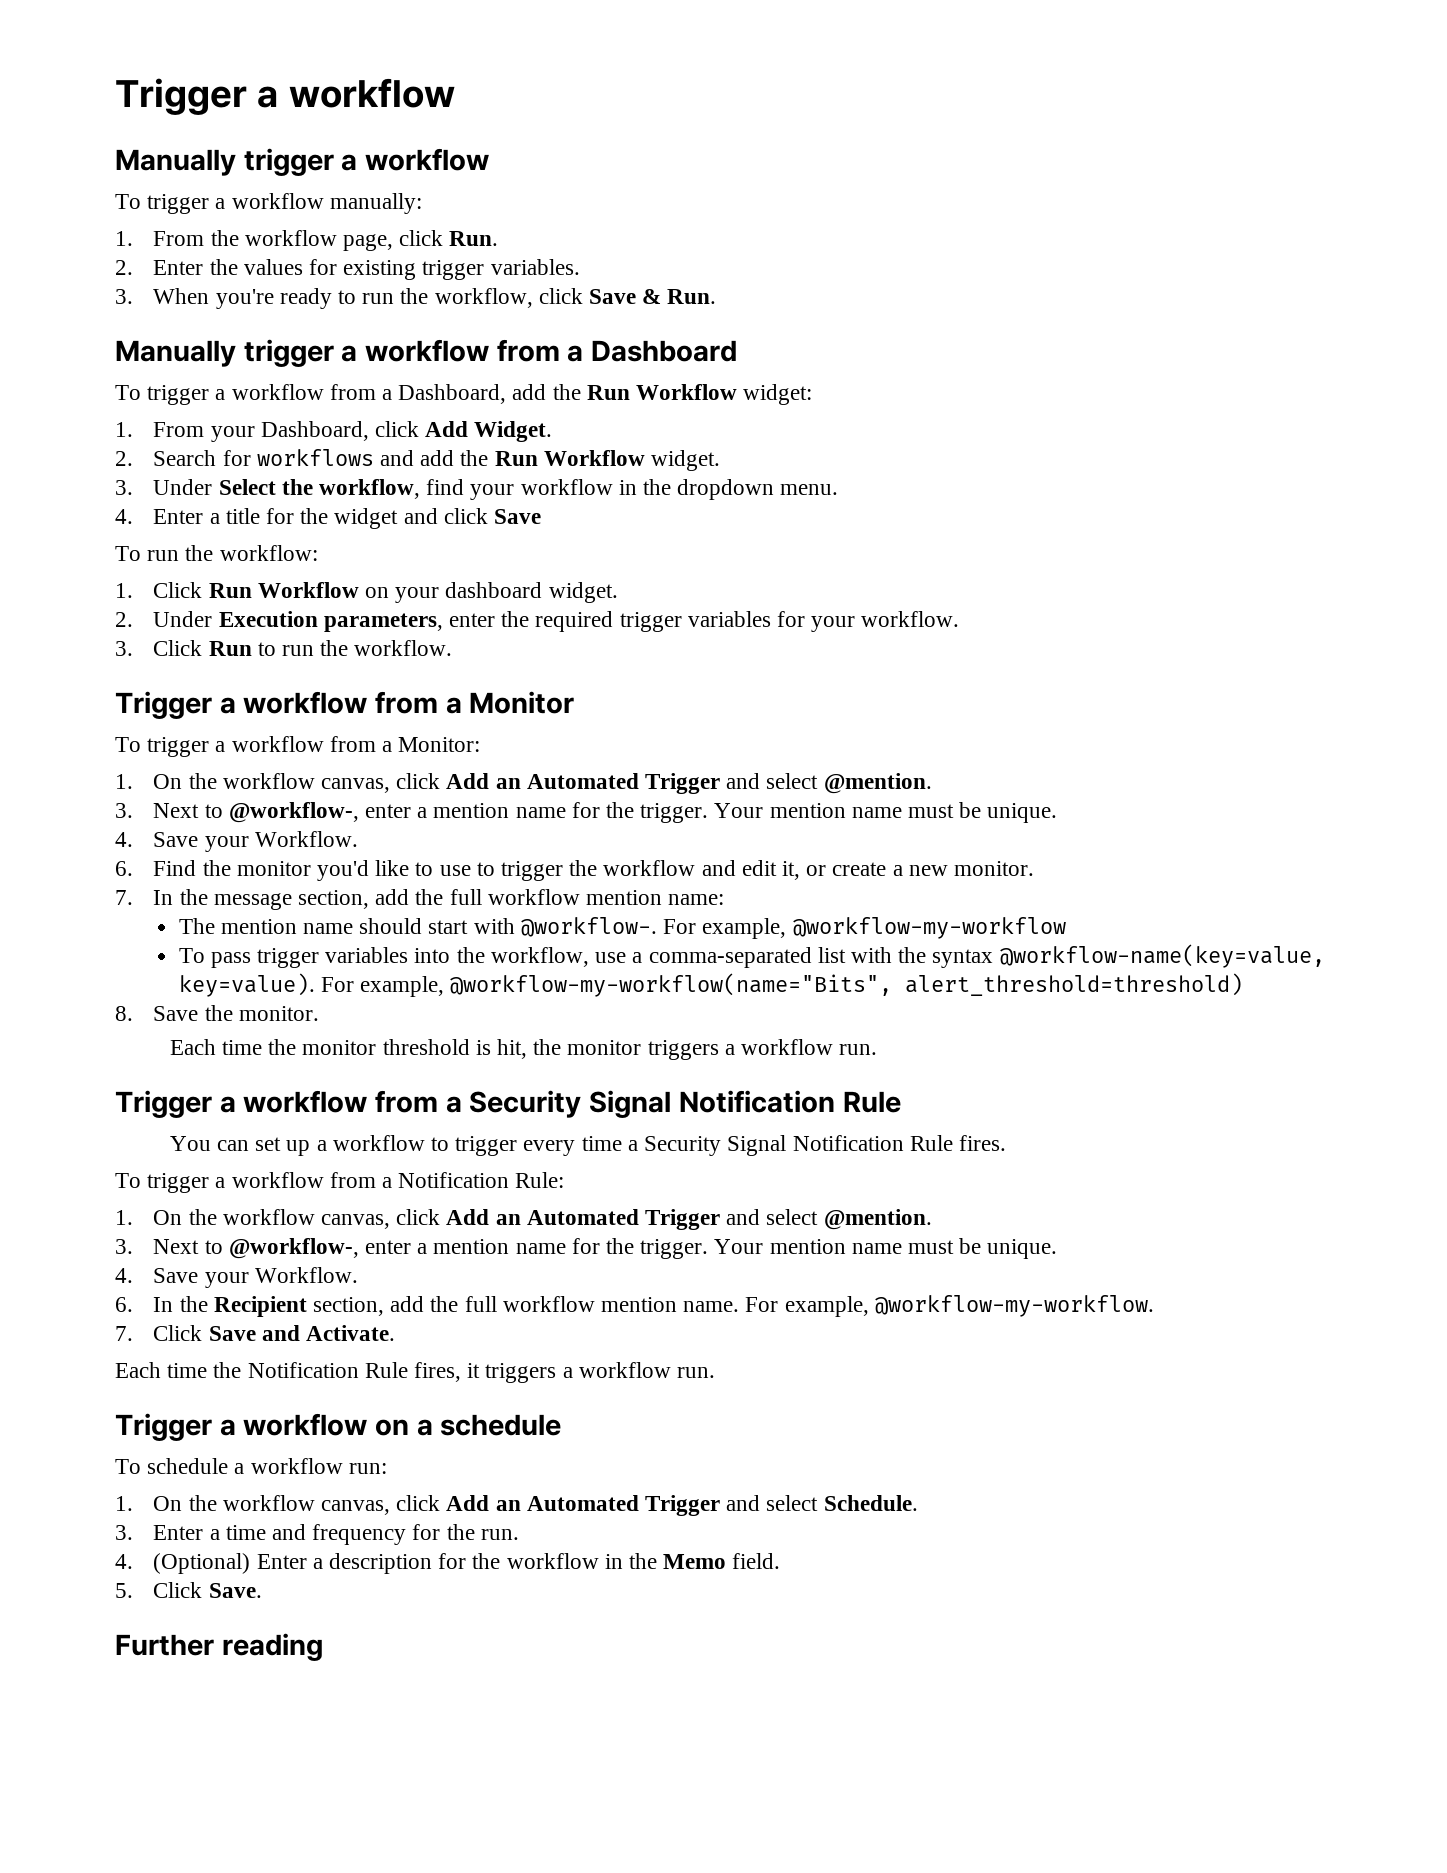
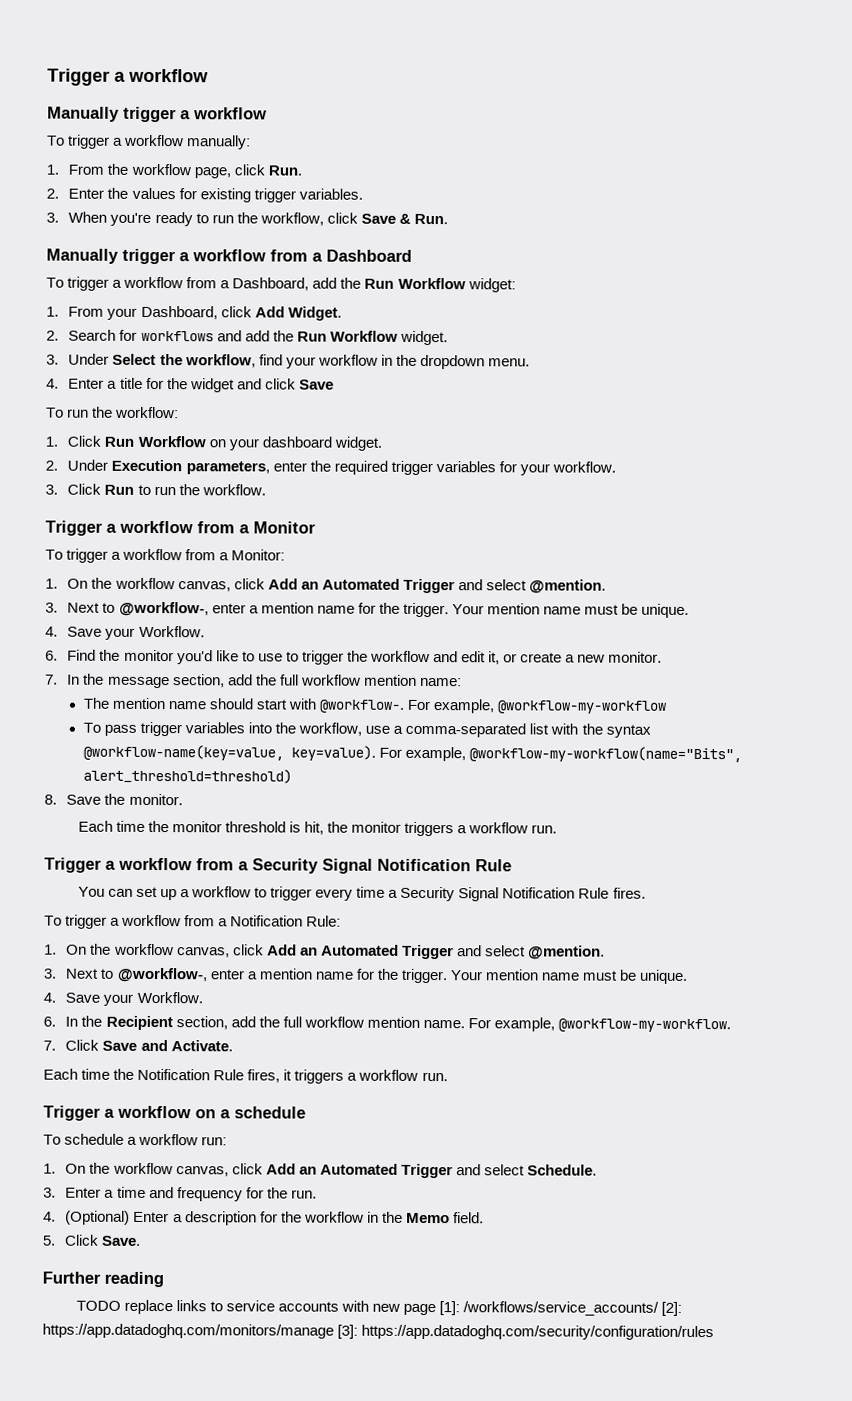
+ TODO replace links to service accounts with new page [1]: /workflows/service_accounts/ [2]: https://app.datadoghq.com/monitors/manage [3]: https://app.datadoghq.com/security/configuration/rules

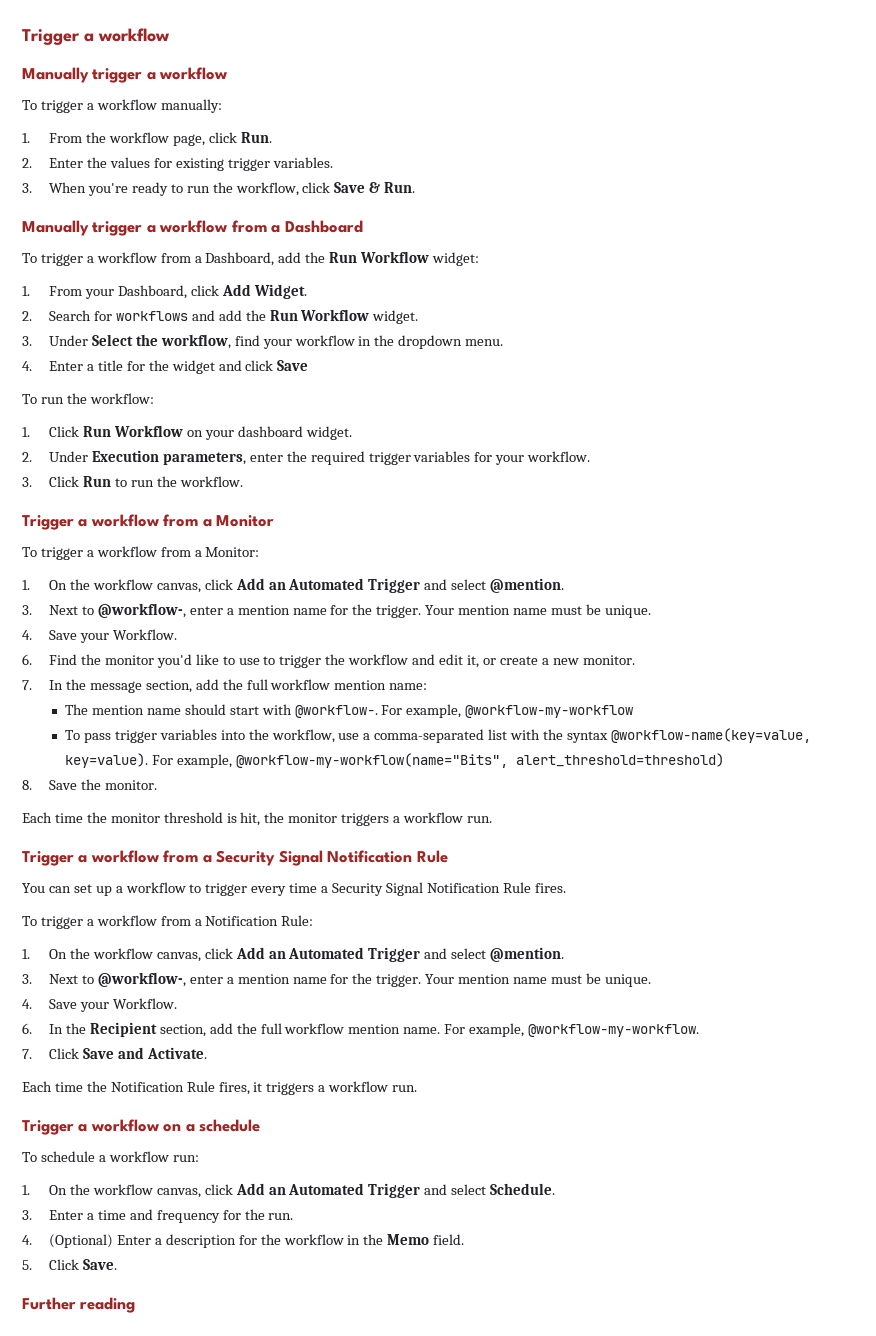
- TODO replace links to service accounts with new page [1]: /workflows/service_accounts/ [2]: https://app.datadoghq.com/monitors/manage [3]: https://app.datadoghq.com/security/configuration/rules

